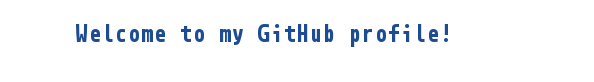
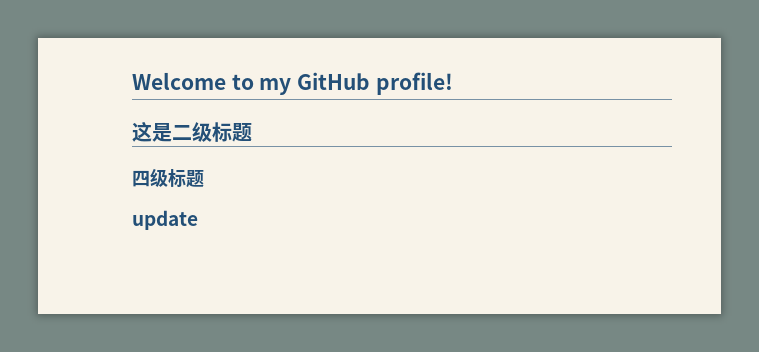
+ 这是二级标题
+ 四级标题
+ update

